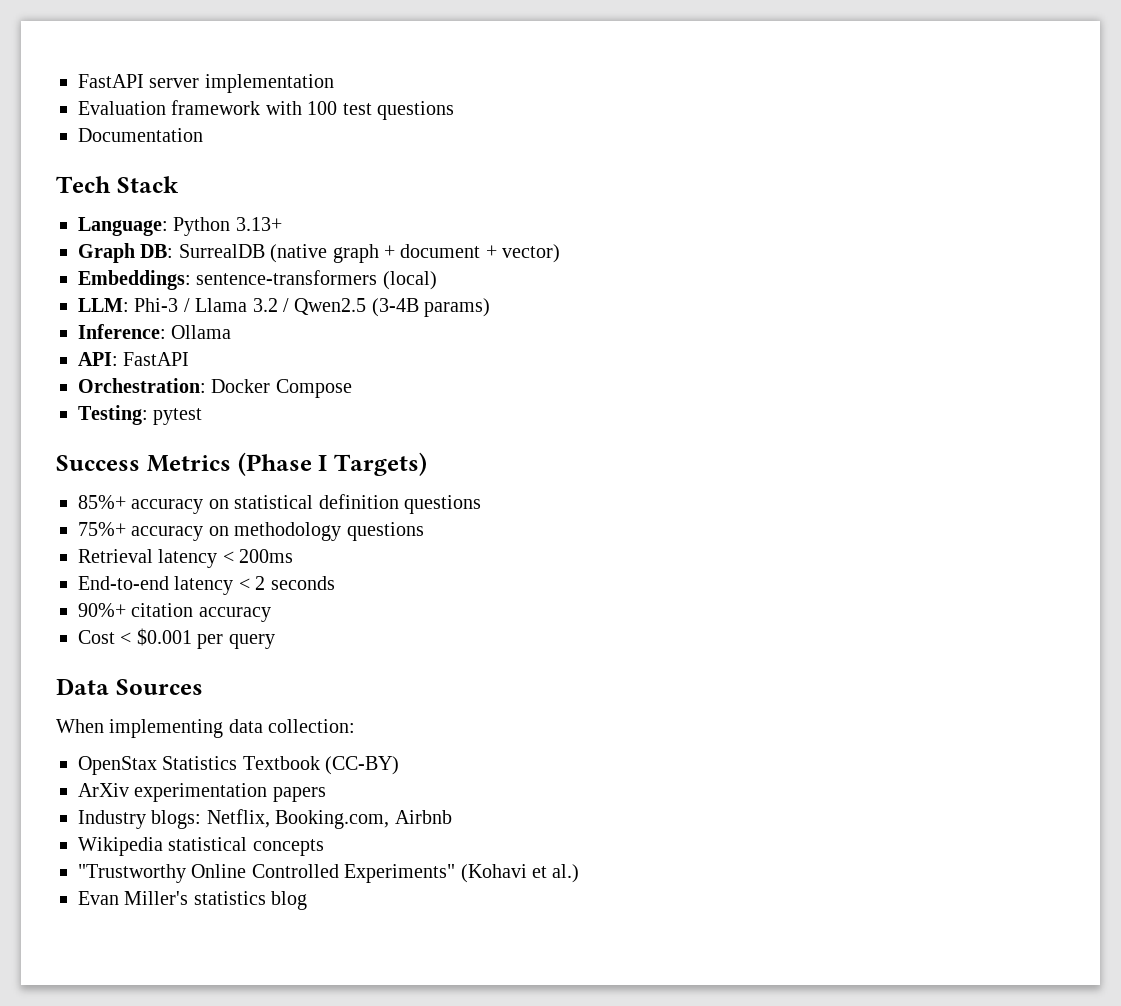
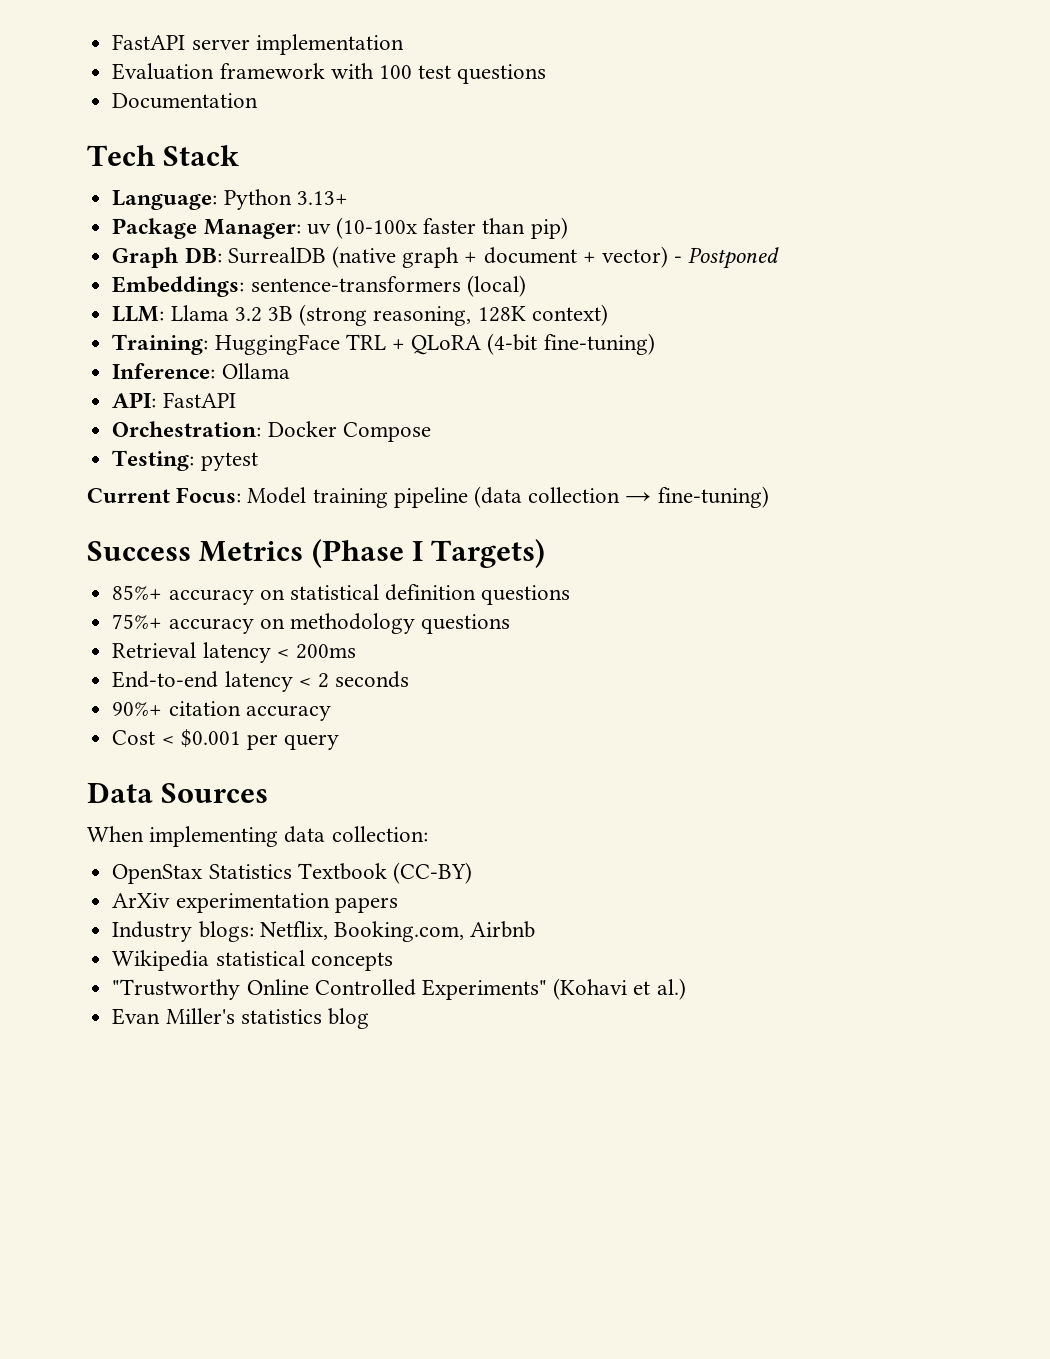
+ Package Manager: uv (10-100x faster than pip)
- Graph DB: SurrealDB (native graph + document + vector)
+ Graph DB: SurrealDB (native graph + document + vector) - Postponed
- LLM: Phi-3 / Llama 3.2 / Qwen2.5 (3-4B params)
+ LLM: Llama 3.2 3B (strong reasoning, 128K context)
+ Training: HuggingFace TRL + QLoRA (4-bit fine-tuning)
+ Current Focus: Model training pipeline (data collection → fine-tuning)

